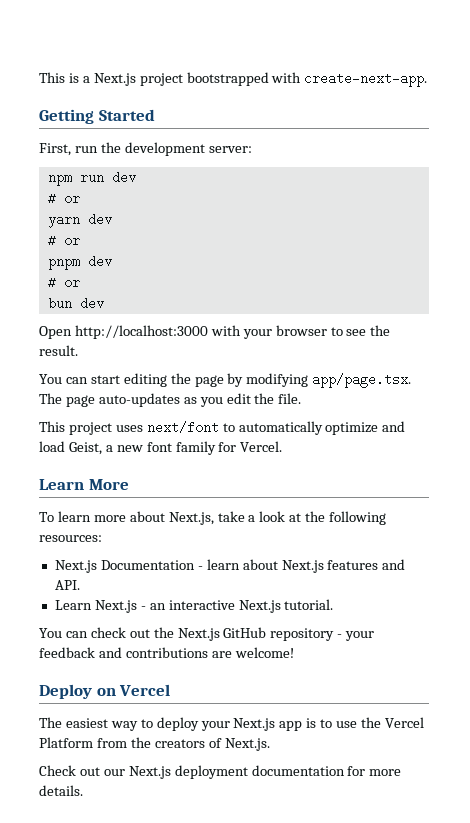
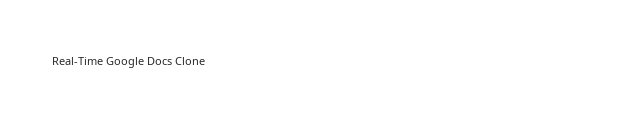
- This is a Next.js project bootstrapped with create-next-app.
- Getting Started
- First, run the development server:
- npm run dev
- # or
- yarn dev
- # or
- pnpm dev
- # or
- bun dev
- Open http://localhost:3000 with your browser to see the result.
- You can start editing the page by modifying app/page.tsx. The page auto-updates as you edit the file.
- This project uses next/font to automatically optimize and load Geist, a new font family for Vercel.
- Learn More
- To learn more about Next.js, take a look at the following resources:
- Next.js Documentation - learn about Next.js features and API.
- Learn Next.js - an interactive Next.js tutorial.
- You can check out the Next.js GitHub repository - your feedback and contributions are welcome!
- Deploy on Vercel
- The easiest way to deploy your Next.js app is to use the Vercel Platform from the creators of Next.js.
- Check out our Next.js deployment documentation for more details.
+ Real-Time Google Docs Clone

